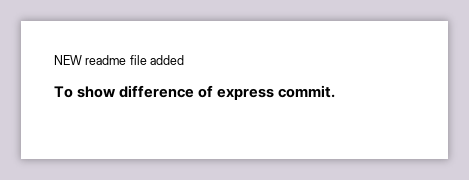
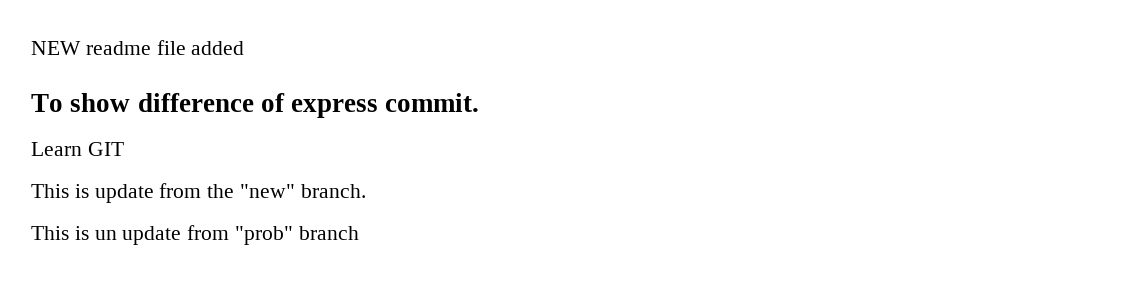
+ Learn GIT
+ This is update from the "new" branch.
+ This is un update from "prob" branch

